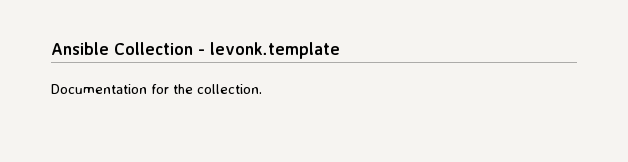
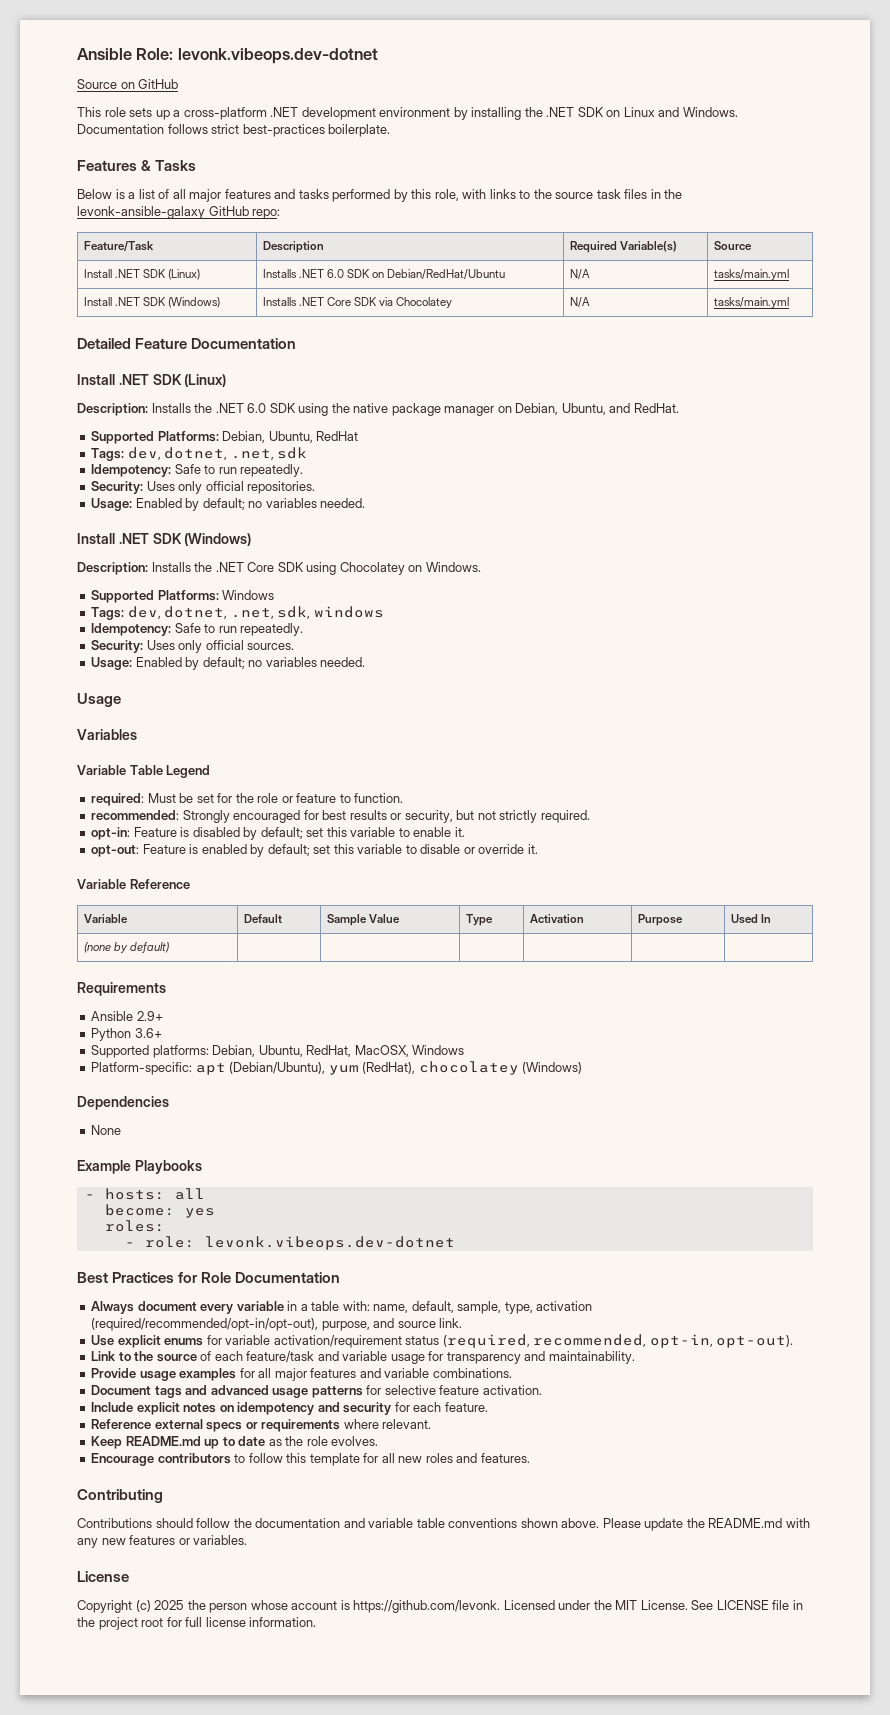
- Ansible Collection - levonk.template
- Documentation for the collection.
+ Ansible Role: levonk.vibeops.dev-dotnet
+ Source on GitHub
+ This role sets up a cross-platform .NET development environment by installing the .NET SDK on Linux and Windows. Documentation follows strict best-practices boilerplate.
+ Features & Tasks
+ Below is a list of all major features and tasks performed by this role, with links to the source task files in the levonk-ansible-galaxy GitHub repo:
+ Feature/Task | Description | Required Variable(s) | Source
+ Install .NET SDK (Linux) | Installs .NET 6.0 SDK on Debian/RedHat/Ubuntu | N/A | tasks/main.yml
+ Install .NET SDK (Windows) | Installs .NET Core SDK via Chocolatey | N/A | tasks/main.yml
+ Detailed Feature Documentation
+ Install .NET SDK (Linux)
+ Description: Installs the .NET 6.0 SDK using the native package manager on Debian, Ubuntu, and RedHat.
+ Supported Platforms: Debian, Ubuntu, RedHat
+ Tags: dev, dotnet, .net, sdk
+ Idempotency: Safe to run repeatedly.
+ Security: Uses only official repositories.
+ Usage: Enabled by default; no variables needed.
+ Install .NET SDK (Windows)
+ Description: Installs the .NET Core SDK using Chocolatey on Windows.
+ Supported Platforms: Windows
+ Tags: dev, dotnet, .net, sdk, windows
+ Idempotency: Safe to run repeatedly.
+ Security: Uses only official sources.
+ Usage: Enabled by default; no variables needed.
+ Usage
+ Variables
+ Variable Table Legend
+ required: Must be set for the role or feature to function.
+ recommended: Strongly encouraged for best results or security, but not strictly required.
+ opt-in: Feature is disabled by default; set this variable to enable it.
+ opt-out: Feature is enabled by default; set this variable to disable or override it.
+ Variable Reference
+ Variable | Default | Sample Value | Type | Activation | Purpose | Used In
+ (none by default) | | | | | |
+ Requirements
+ Ansible 2.9+
+ Python 3.6+
+ Supported platforms: Debian, Ubuntu, RedHat, MacOSX, Windows
+ Platform-specific: apt (Debian/Ubuntu), yum (RedHat), chocolatey (Windows)
+ Dependencies
+ None
+ Example Playbooks
+ - hosts: all
+ become: yes
+ roles:
+ - role: levonk.vibeops.dev-dotnet
+ Best Practices for Role Documentation
+ Always document every variable in a table with: name, default, sample, type, activation (required/recommended/opt-in/opt-out), purpose, and source link.
+ Use explicit enums for variable activation/requirement status (required, recommended, opt-in, opt-out).
+ Link to the source of each feature/task and variable usage for transparency and maintainability.
+ Provide usage examples for all major features and variable combinations.
+ Document tags and advanced usage patterns for selective feature activation.
+ Include explicit notes on idempotency and security for each feature.
+ Reference external specs or requirements where relevant.
+ Keep README.md up to date as the role evolves.
+ Encourage contributors to follow this template for all new roles and features.
+ Contributing
+ Contributions should follow the documentation and variable table conventions shown above. Please update the README.md with any new features or variables.
+ License
+ Copyright (c) 2025 the person whose account is https://github.com/levonk. Licensed under the MIT License. See LICENSE file in the project root for full license information.

